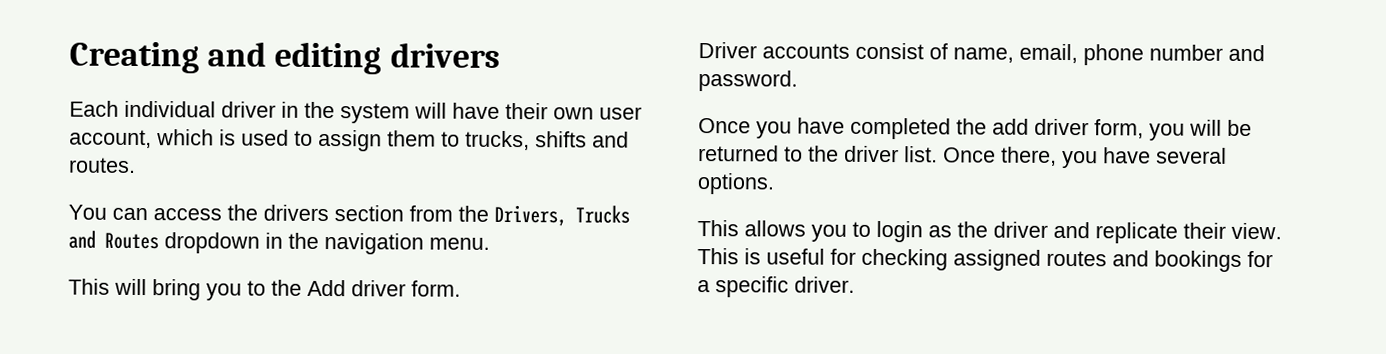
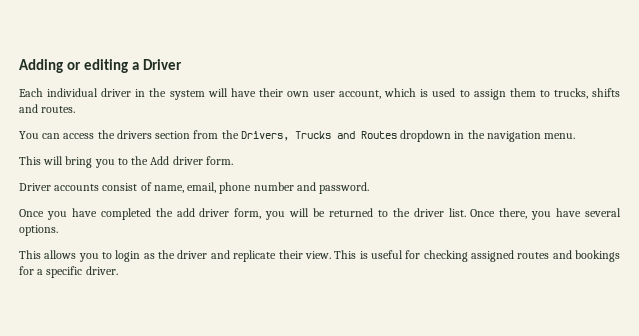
- Creating and editing drivers
+ Adding or editing a Driver

